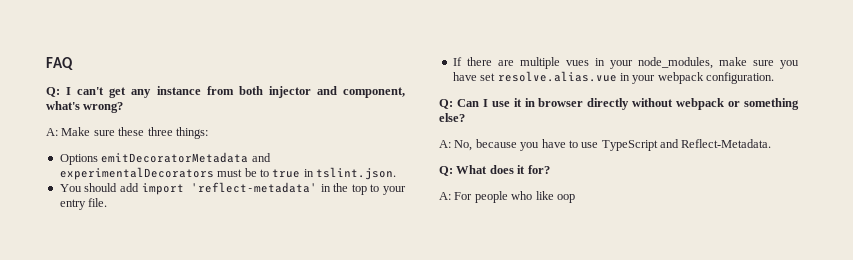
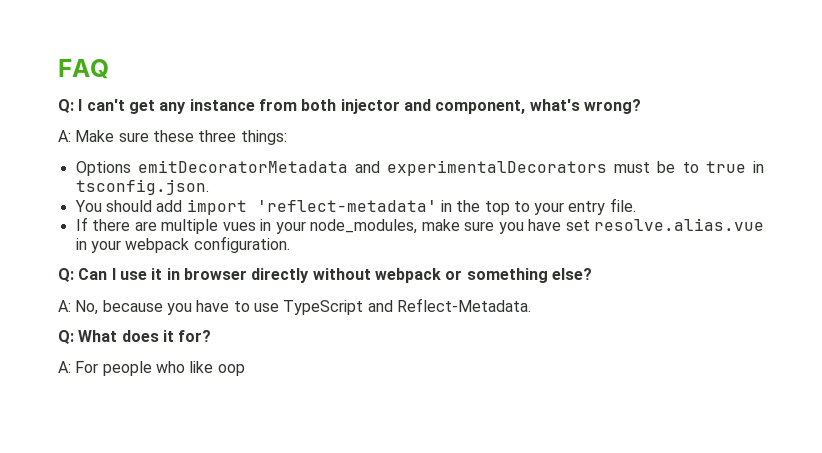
- Options emitDecoratorMetadata and experimentalDecorators must be to true in tslint.json.
+ Options emitDecoratorMetadata and experimentalDecorators must be to true in tsconfig.json.

